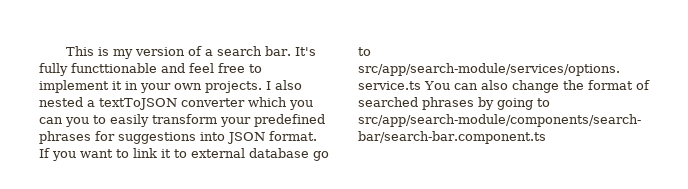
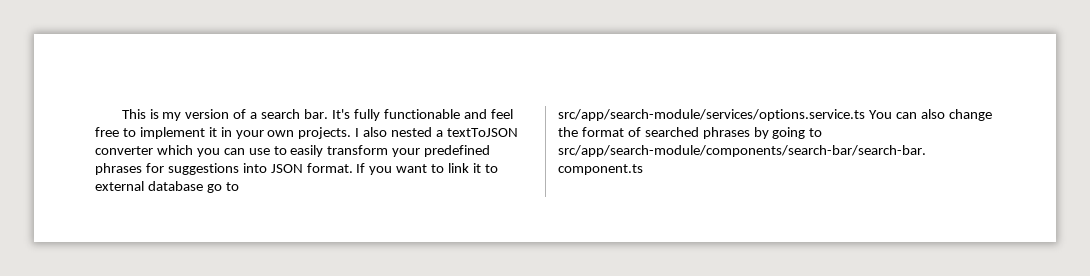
- It's fully functtionable and feel free to implement it in your own projects.
+ It's fully functionable and feel free to implement it in your own projects.
- I also nested a textToJSON converter which you can you to easily transform your predefined phrases for suggestions into JSON format.
+ I also nested a textToJSON converter which you can use to easily transform your predefined phrases for suggestions into JSON format.

